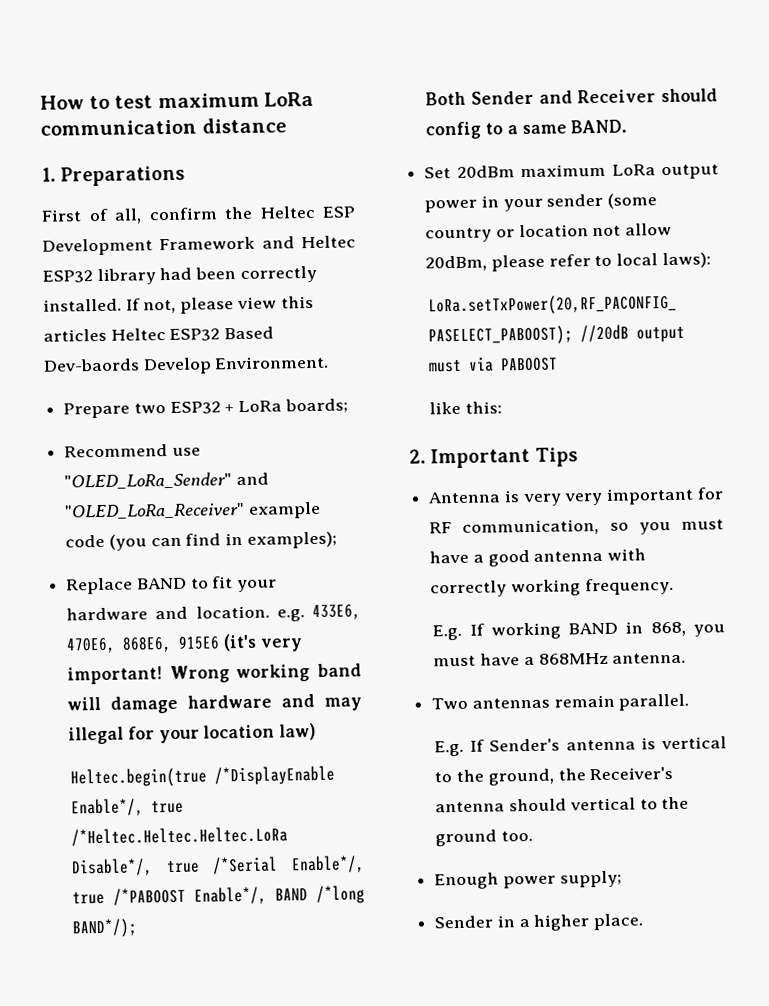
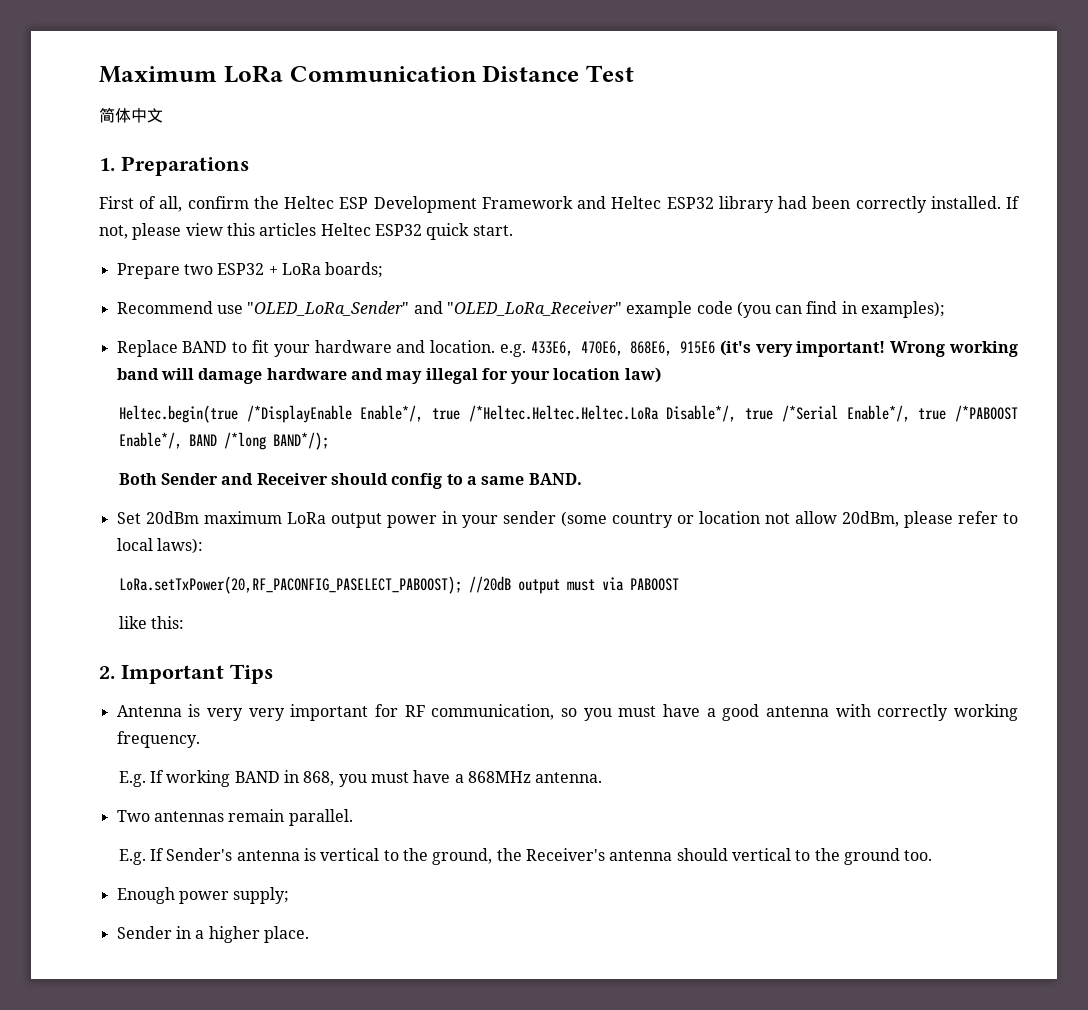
- How to test maximum LoRa communication distance
+ Maximum LoRa Communication Distance Test
+ 简体中文
- If not, please view this articles Heltec ESP32 Based Dev-baords Develop Environment.
+ If not, please view this articles Heltec ESP32 quick start.

